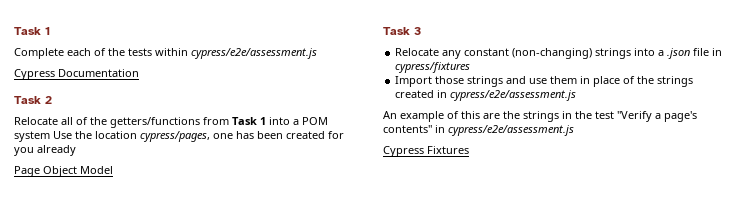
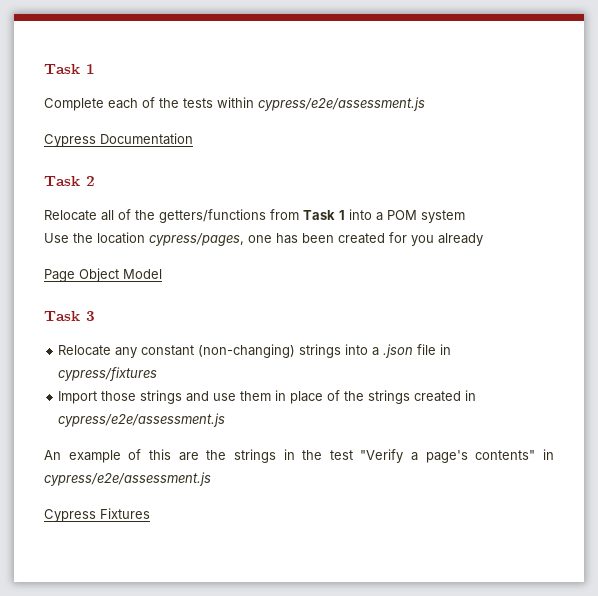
- Relocate all of the getters/functions from Task 1 into a POM system Use the location cypress/pages, one has been created for you already
+ Relocate all of the getters/functions from Task 1 into a POM system
+ Use the location cypress/pages, one has been created for you already

